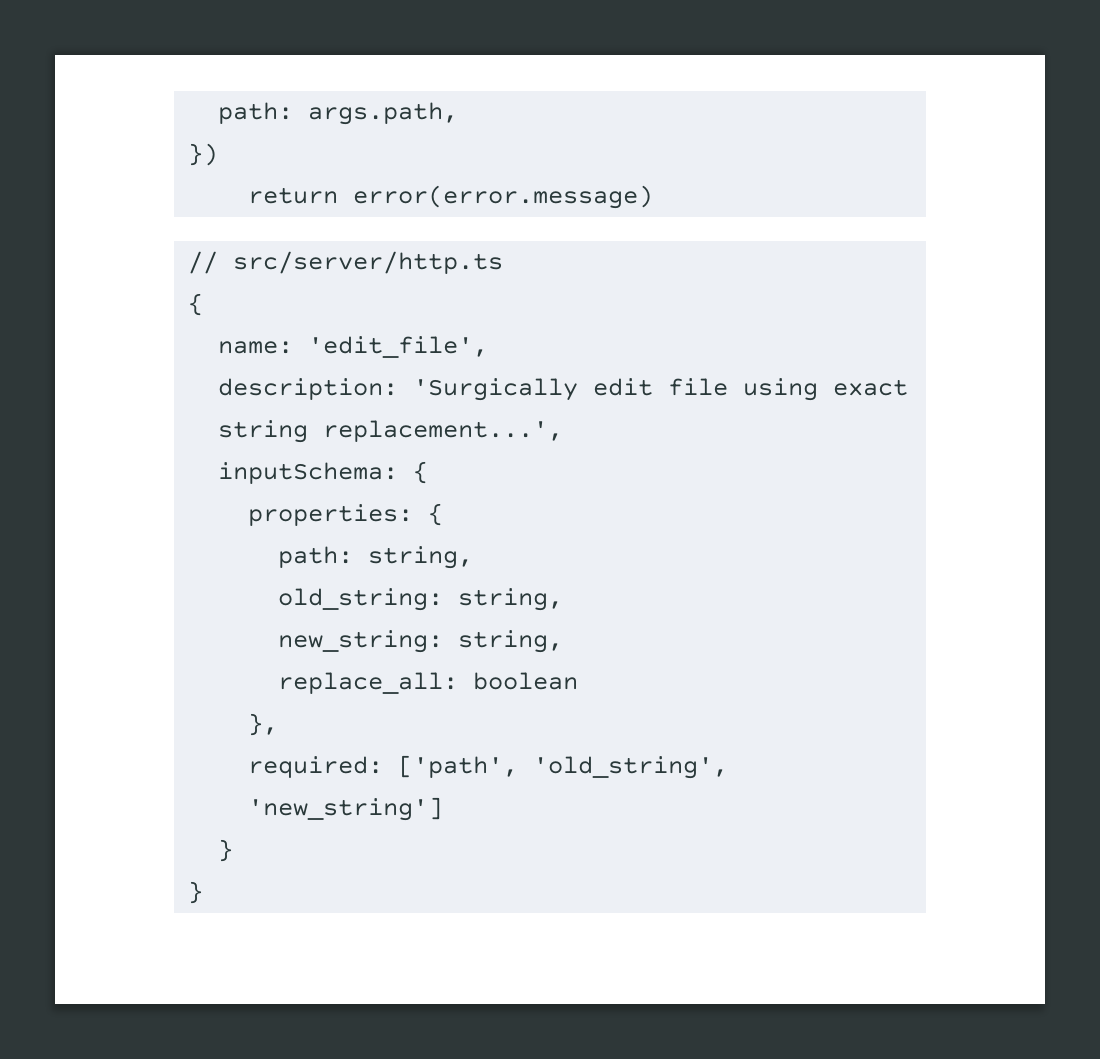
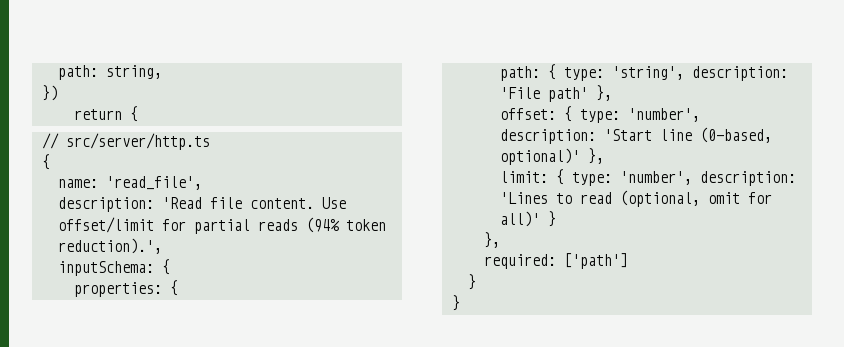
- path: args.path,
+ path: string,
- return error(error.message)
+ return {
- name: 'edit_file',
- description: 'Surgically edit file using exact string replacement...',
+ name: 'read_file',
+ description: 'Read file content. Use offset/limit for partial reads (94% token reduction).',
- path: string,
- old_string: string,
- new_string: string,
- replace_all: boolean
+ path: { type: 'string', description: 'File path' },
+ offset: { type: 'number', description: 'Start line (0-based, optional)' },
+ limit: { type: 'number', description: 'Lines to read (optional, omit for all)' }
- required: ['path', 'old_string', 'new_string']
+ required: ['path']

